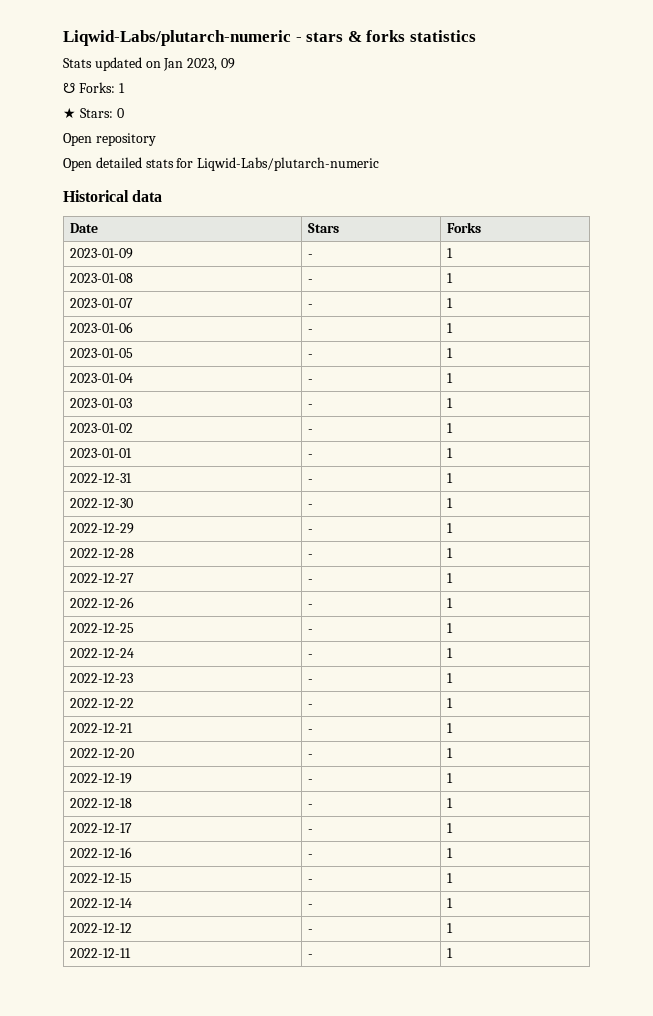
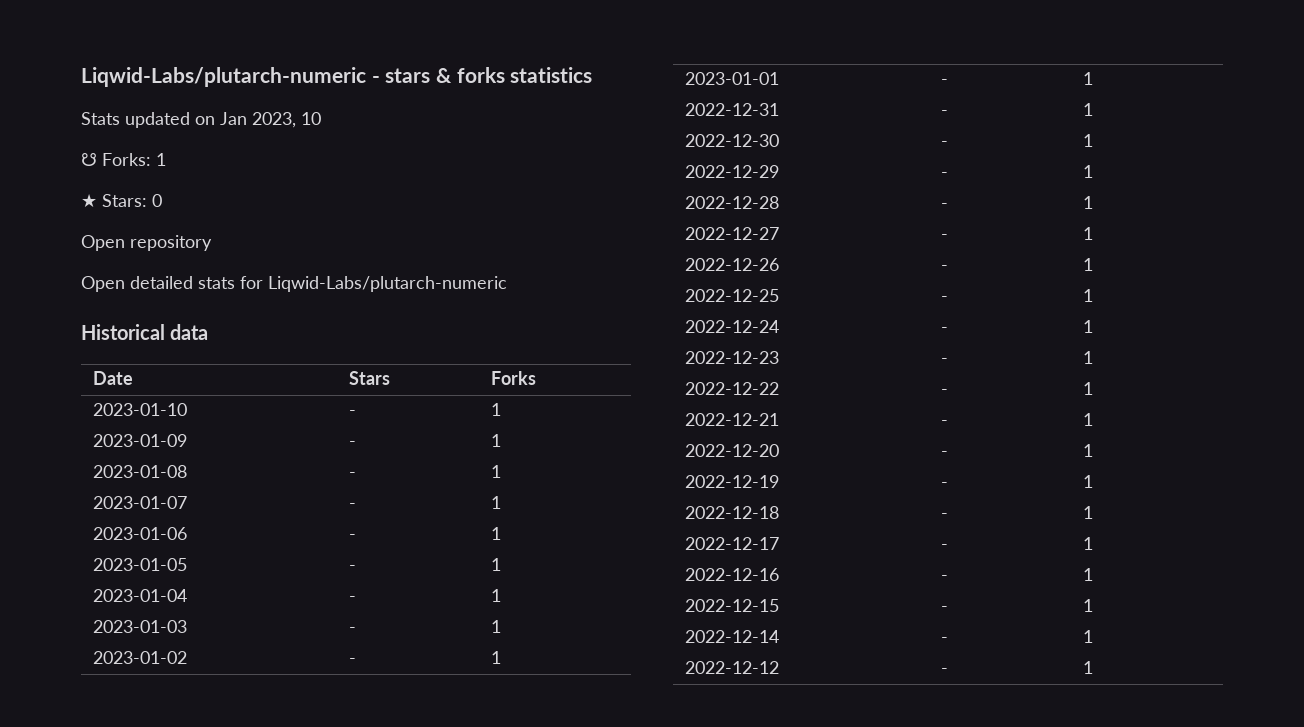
- Stats updated on Jan 2023, 09
+ Stats updated on Jan 2023, 10
+ 2023-01-10 | - | 1
- 2022-12-11 | - | 1

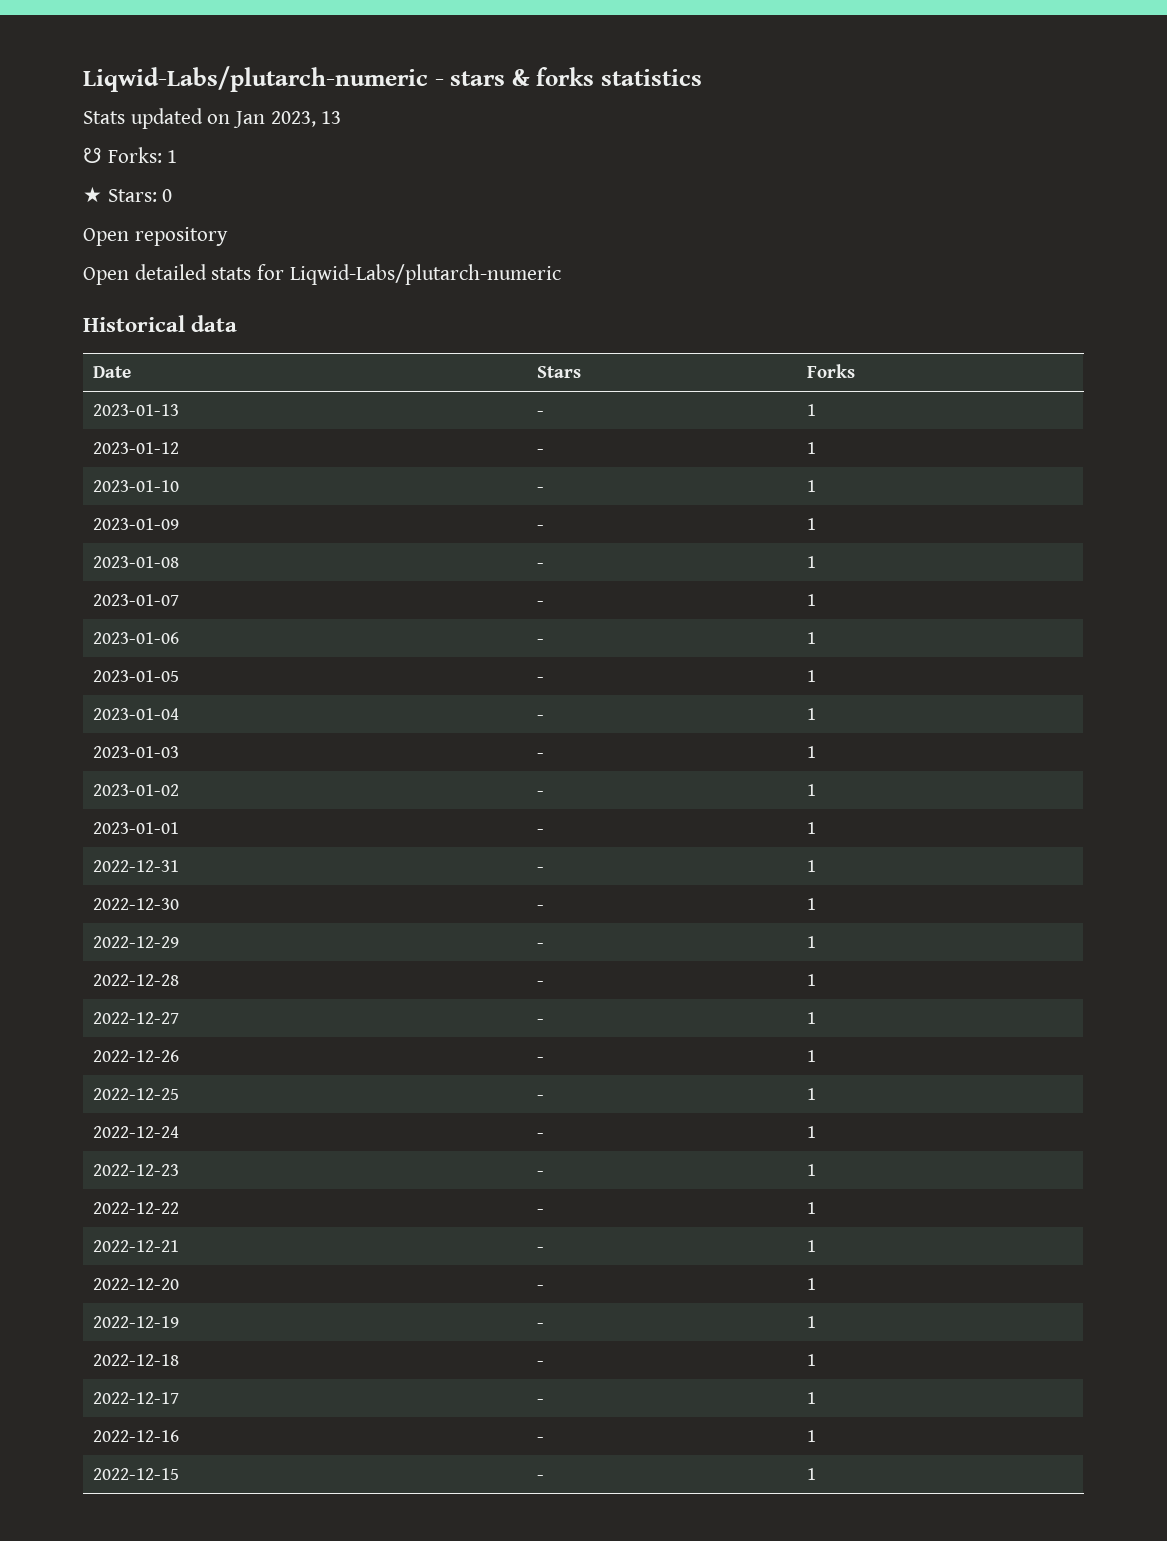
- Stats updated on Jan 2023, 10
+ Stats updated on Jan 2023, 13
+ 2023-01-13 | - | 1
+ 2023-01-12 | - | 1
- 2022-12-14 | - | 1
- 2022-12-12 | - | 1

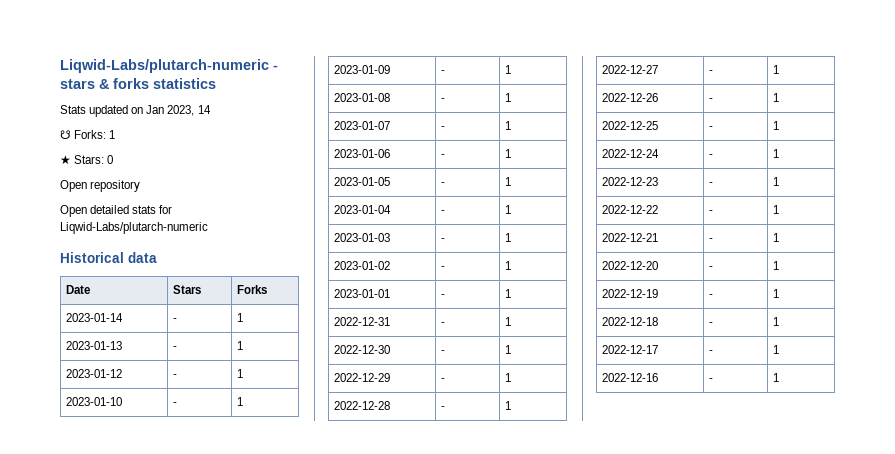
- Stats updated on Jan 2023, 13
+ Stats updated on Jan 2023, 14
+ 2023-01-14 | - | 1
- 2022-12-15 | - | 1

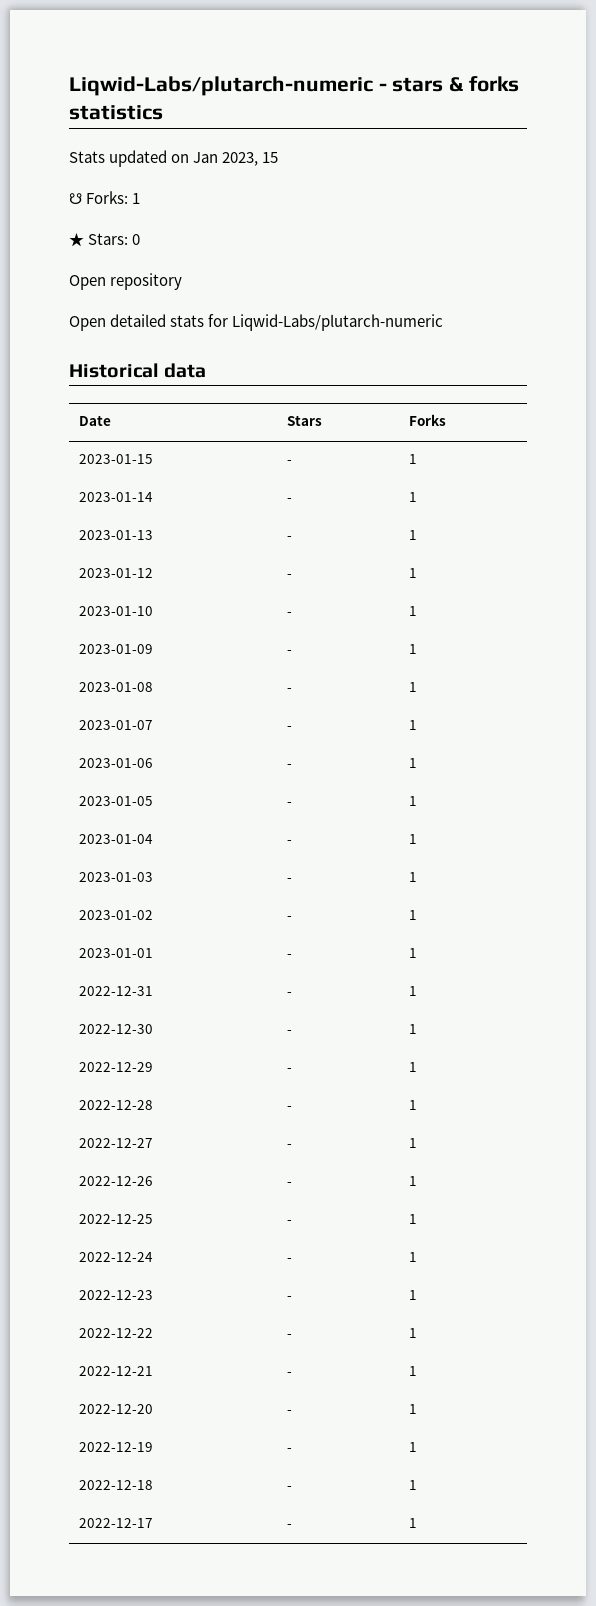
- Stats updated on Jan 2023, 14
+ Stats updated on Jan 2023, 15
+ 2023-01-15 | - | 1
- 2022-12-16 | - | 1

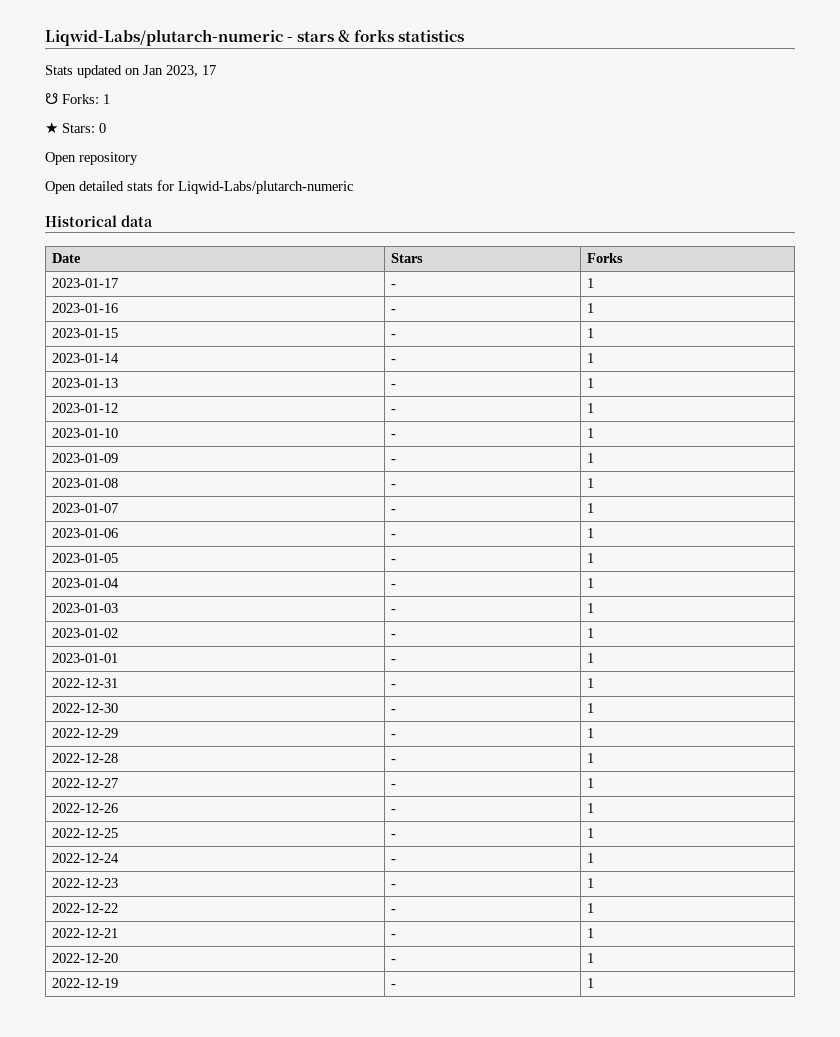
- Stats updated on Jan 2023, 15
+ Stats updated on Jan 2023, 17
+ 2023-01-17 | - | 1
+ 2023-01-16 | - | 1
- 2022-12-18 | - | 1
- 2022-12-17 | - | 1

